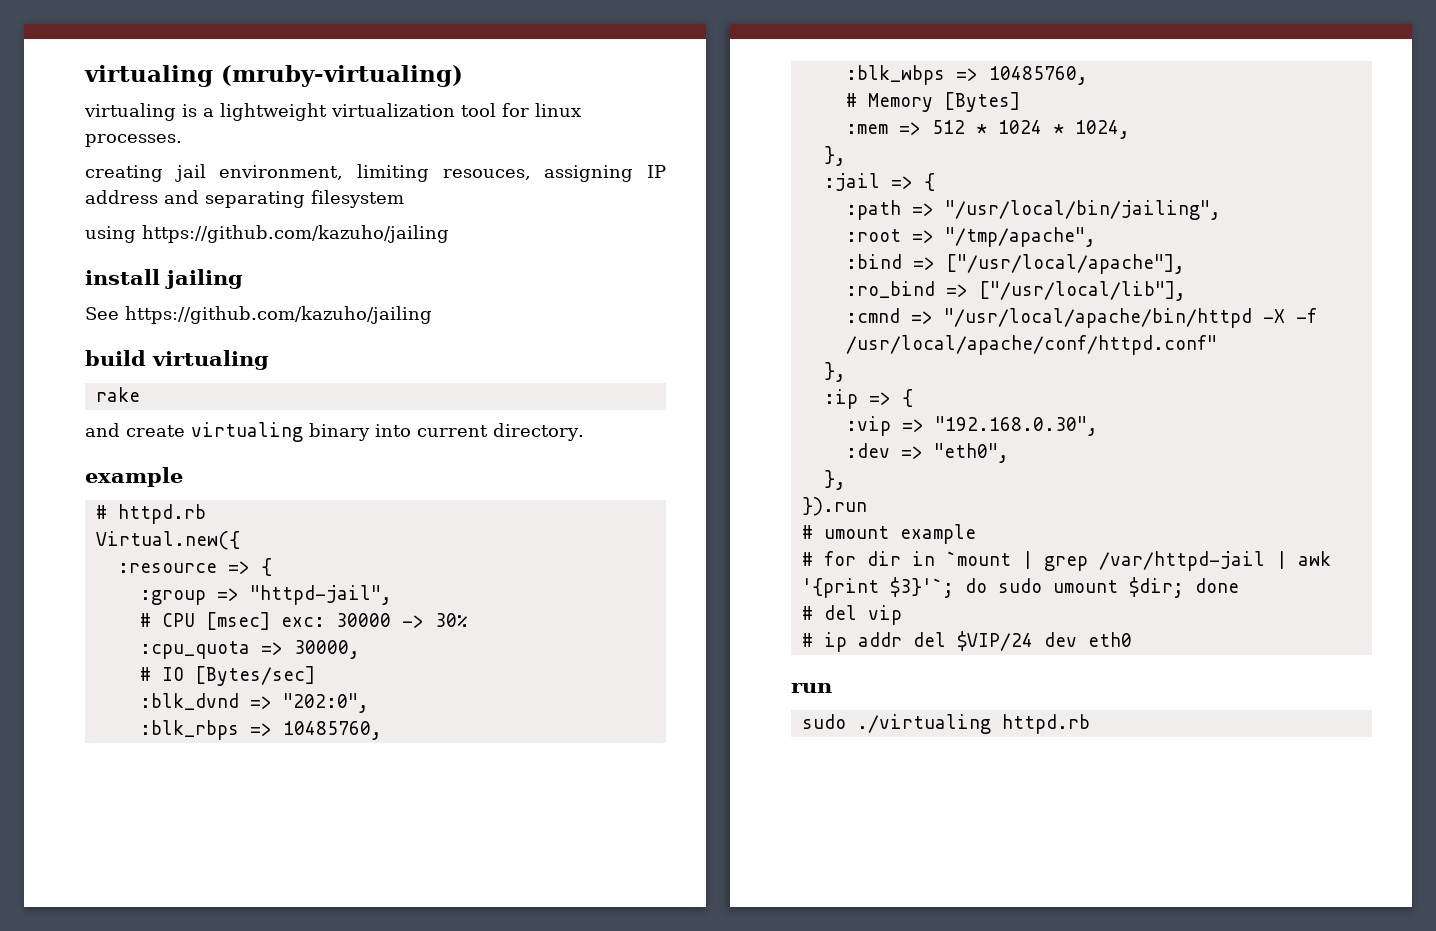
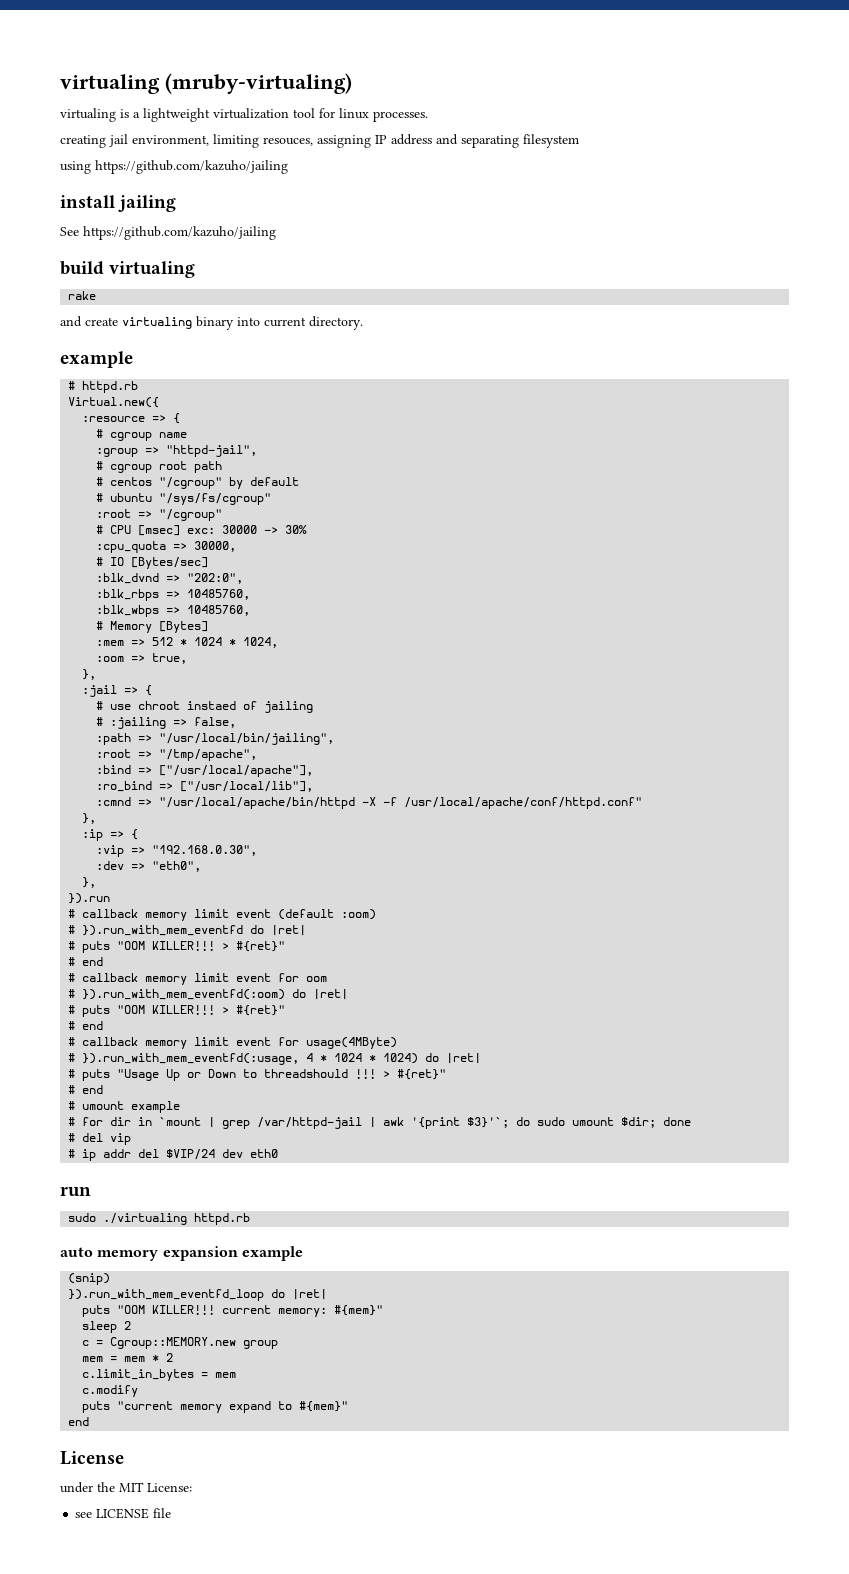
+ # cgroup name
+ # cgroup root path
+ # centos "/cgroup" by default
+ # ubuntu "/sys/fs/cgroup"
+ :root => "/cgroup"
+ :oom => true,
+ # use chroot instaed of jailing
+ # :jailing => false,
+ # callback memory limit event (default :oom)
+ # }).run_with_mem_eventfd do |ret|
+ # puts "OOM KILLER!!! > #{ret}"
+ # end
+ # callback memory limit event for oom
+ # }).run_with_mem_eventfd(:oom) do |ret|
+ # puts "OOM KILLER!!! > #{ret}"
+ # end
+ # callback memory limit event for usage(4MByte)
+ # }).run_with_mem_eventfd(:usage, 4 * 1024 * 1024) do |ret|
+ # puts "Usage Up or Down to threadshould !!! > #{ret}"
+ # end
+ auto memory expansion example
+ (snip)
+ }).run_with_mem_eventfd_loop do |ret|
+ puts "OOM KILLER!!! current memory: #{mem}"
+ sleep 2
+ c = Cgroup::MEMORY.new group
+ mem = mem * 2
+ c.limit_in_bytes = mem
+ c.modify
+ puts "current memory expand to #{mem}"
+ end
+ License
+ under the MIT License:
+ see LICENSE file

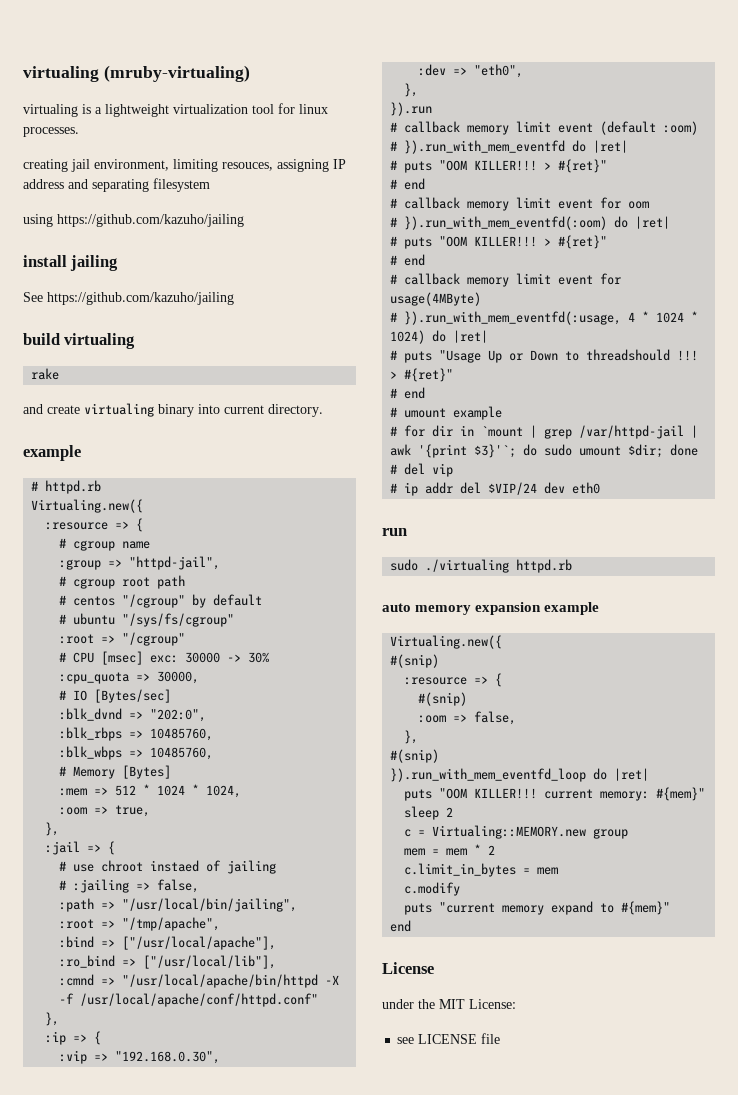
  # httpd.rb
- Virtual.new({
+ Virtualing.new({
  auto memory expansion example
- (snip)
+ Virtualing.new({
+ #(snip)
+ :resource => {
+ #(snip)
+ :oom => false,
+ },
+ #(snip)
- c = Cgroup::MEMORY.new group
+ c = Virtualing::MEMORY.new group

